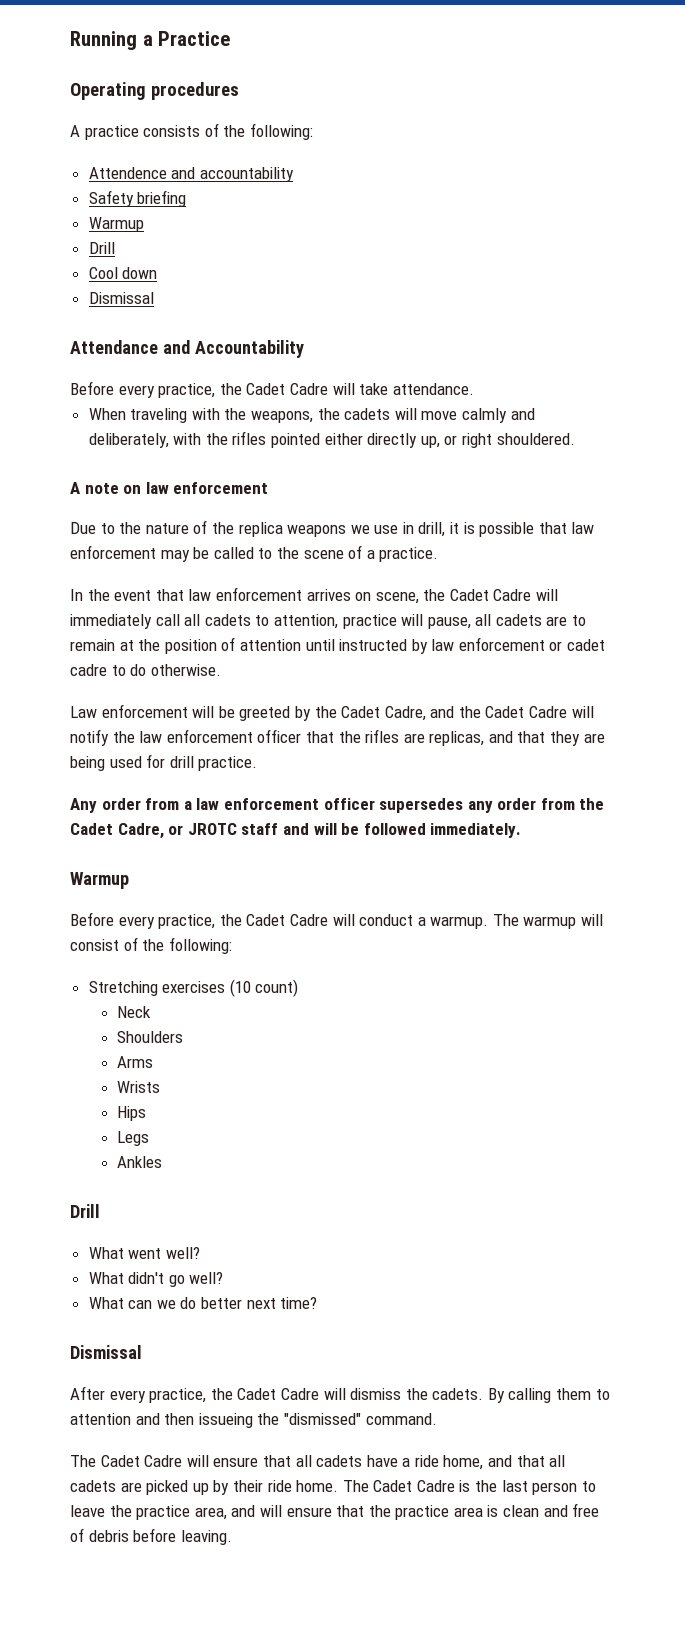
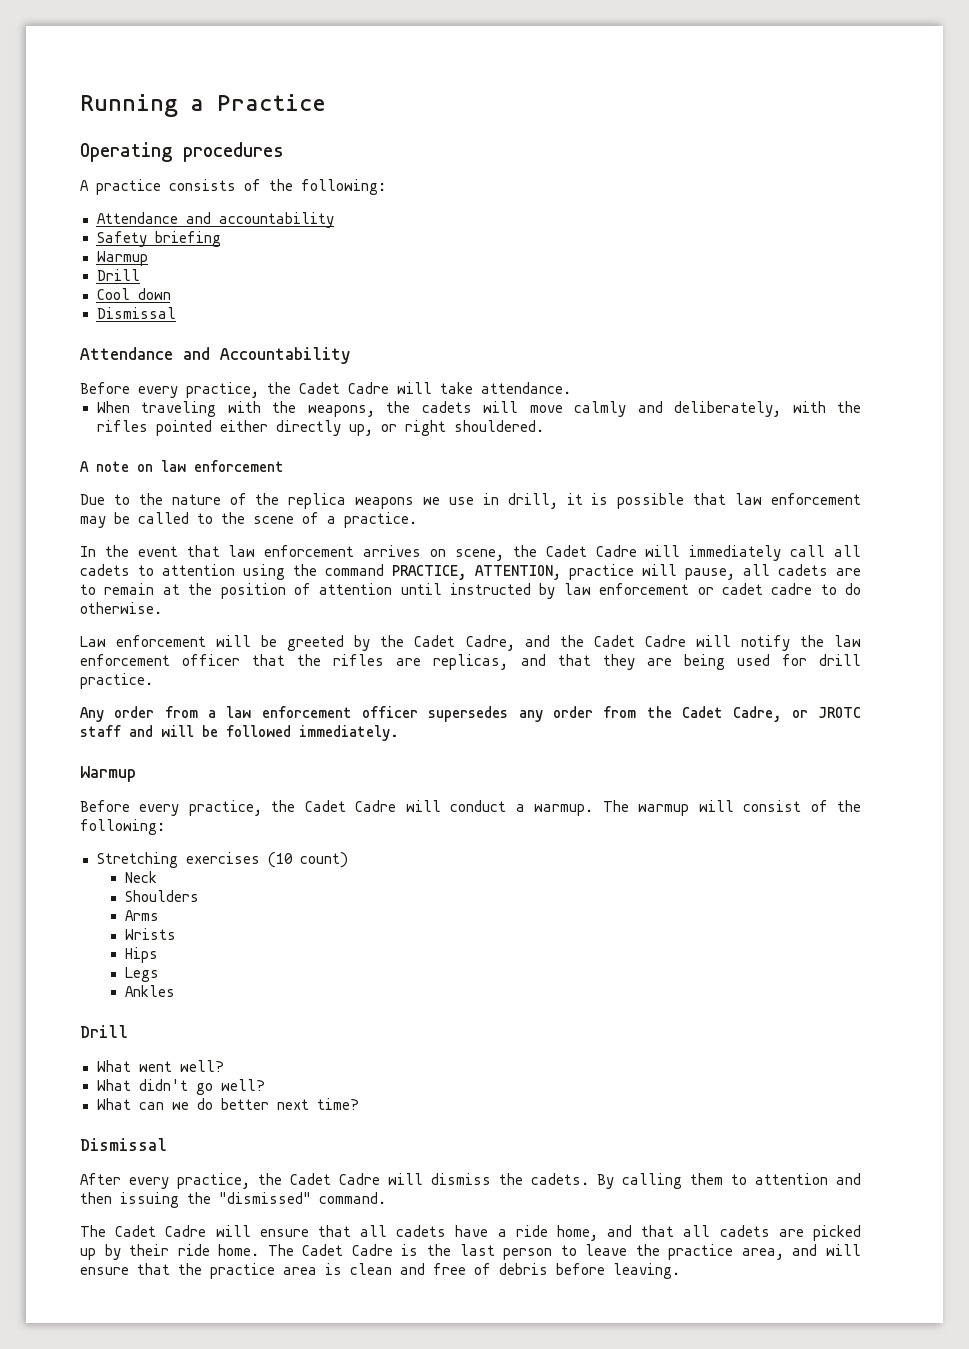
- Attendence and accountability
+ Attendance and accountability
- In the event that law enforcement arrives on scene, the Cadet Cadre will immediately call all cadets to attention, practice will pause, all cadets are to remain at the position of attention until instructed by law enforcement or cadet cadre to do otherwise.
+ In the event that law enforcement arrives on scene, the Cadet Cadre will immediately call all cadets to attention using the command PRACTICE, ATTENTION, practice will pause, all cadets are to remain at the position of attention until instructed by law enforcement or cadet cadre to do otherwise.
- By calling them to attention and then issueing the "dismissed" command.
+ By calling them to attention and then issuing the "dismissed" command.

